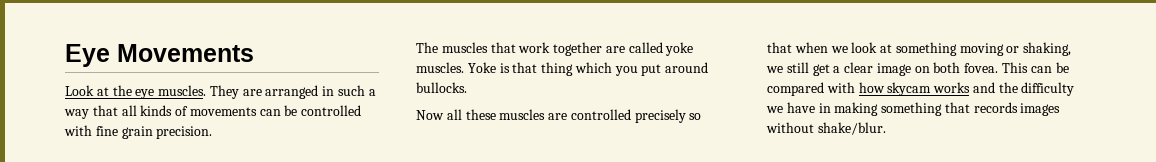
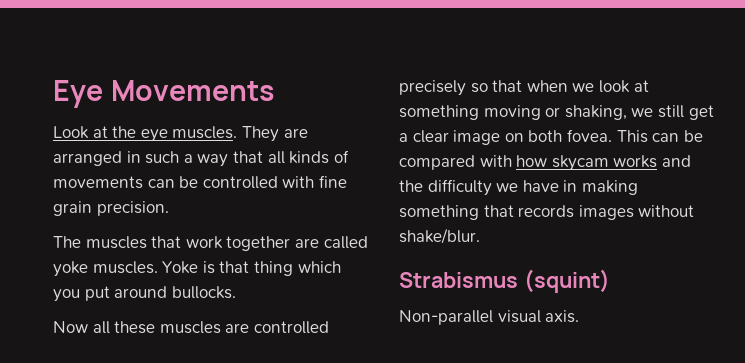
+ Strabismus (squint)
+ Non-parallel visual axis.

